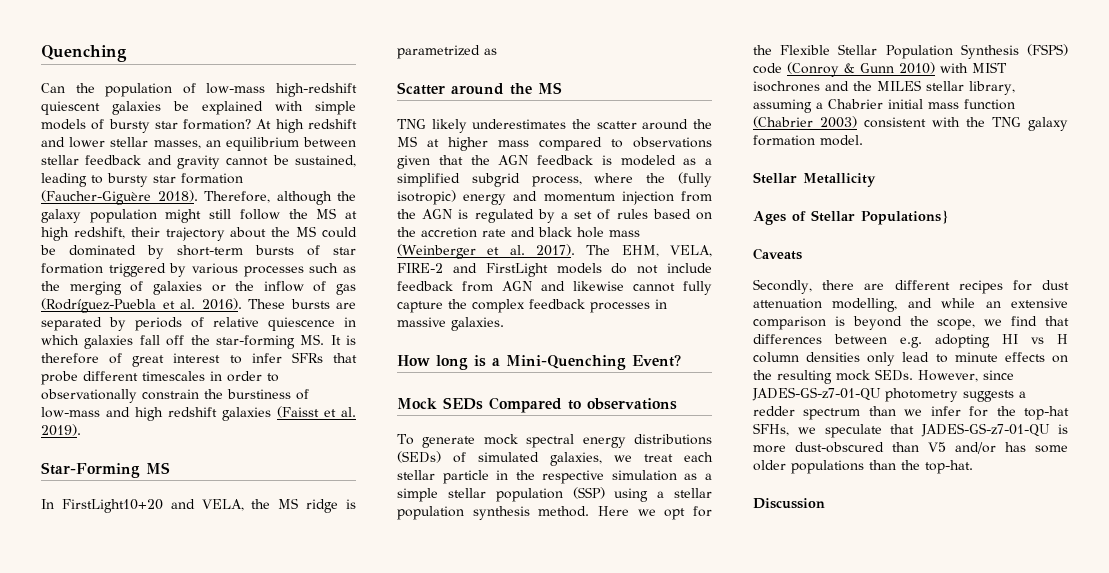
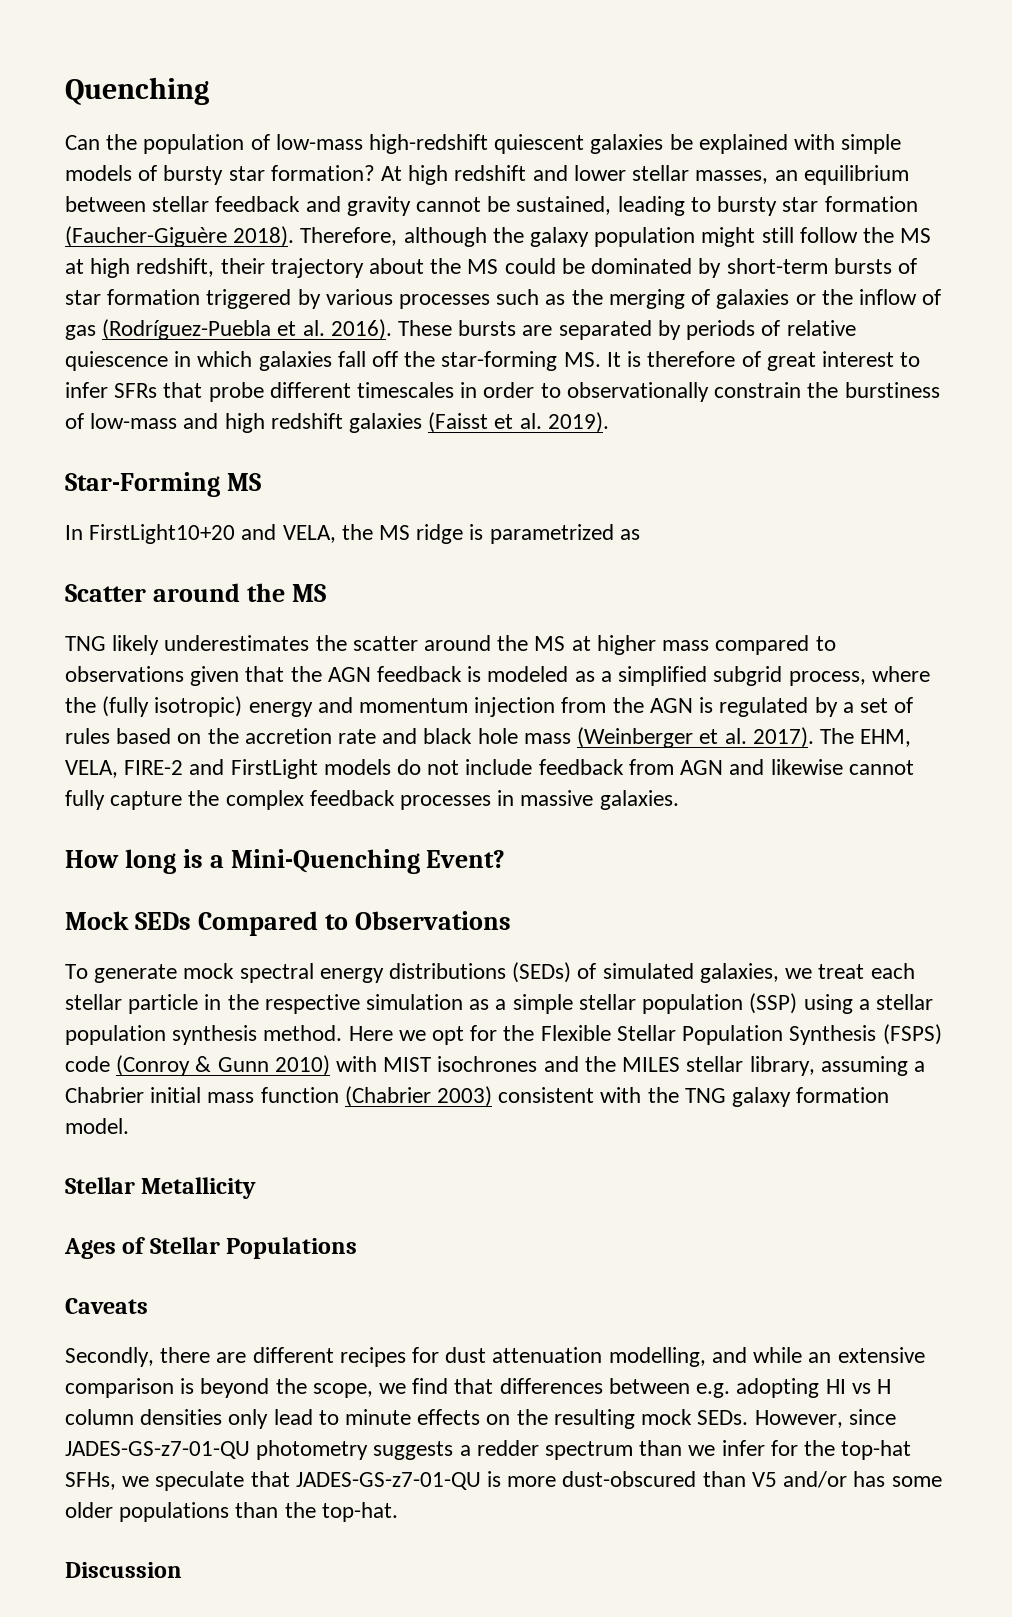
- Mock SEDs Compared to observations
+ Mock SEDs Compared to Observations
- Ages of Stellar Populations}
+ Ages of Stellar Populations

